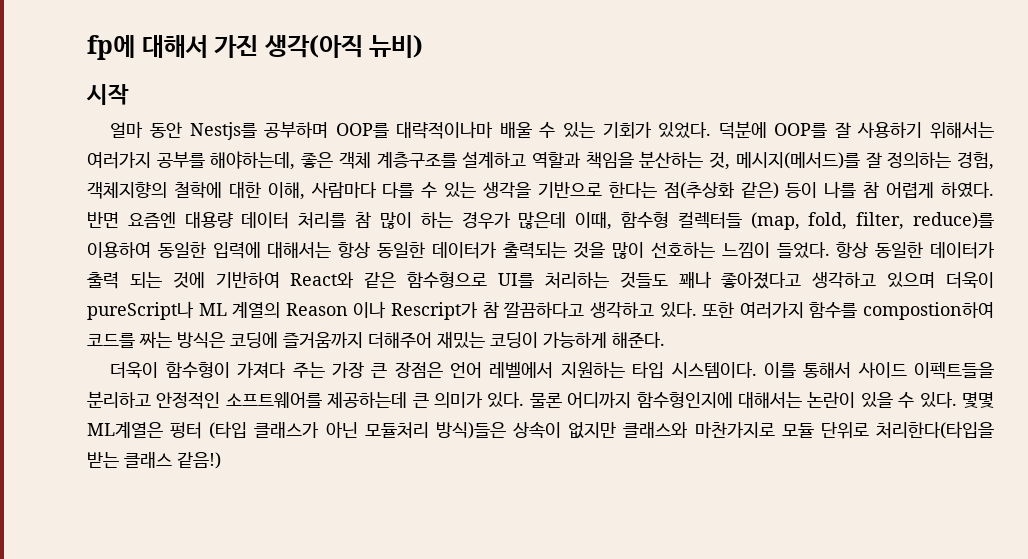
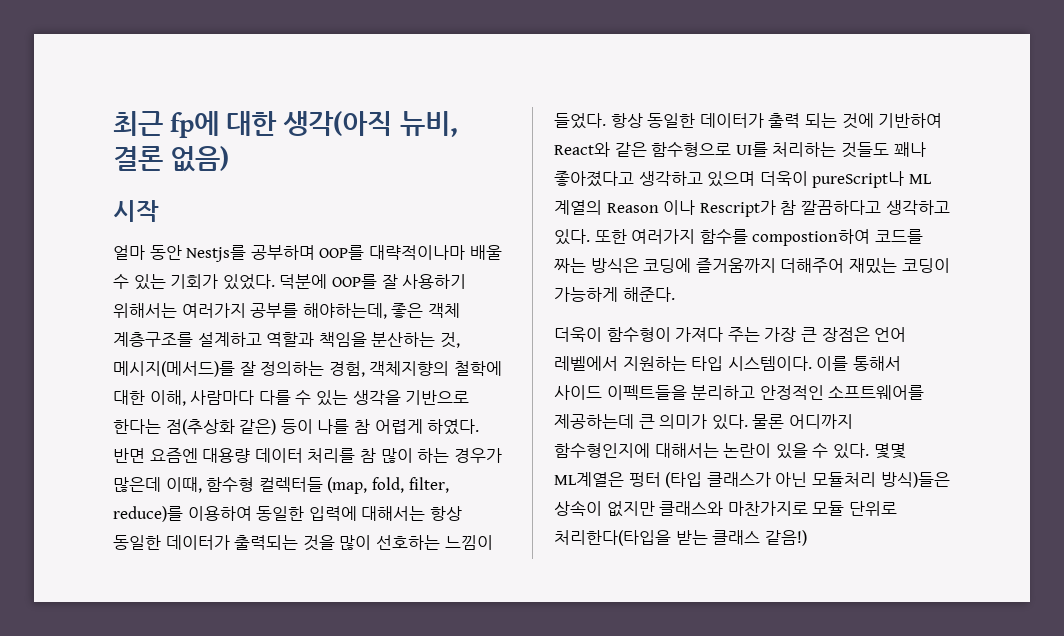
- fp에 대해서 가진 생각(아직 뉴비)
+ 최근 fp에 대한 생각(아직 뉴비, 결론 없음)

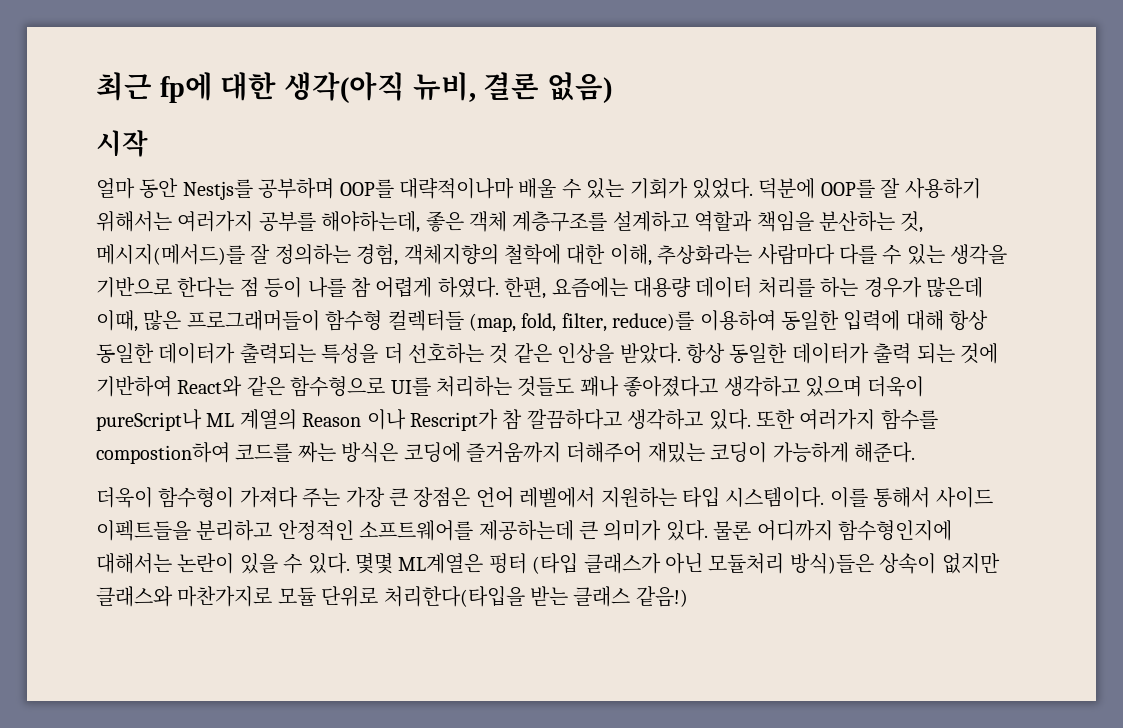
- 덕분에 OOP를 잘 사용하기 위해서는 여러가지 공부를 해야하는데, 좋은 객체 계층구조를 설계하고 역할과 책임을 분산하는 것, 메시지(메서드)를 잘 정의하는 경험, 객체지향의 철학에 대한 이해, 사람마다 다를 수 있는 생각을 기반으로 한다는 점(추상화 같은) 등이 나를 참 어렵게 하였다.
+ 덕분에 OOP를 잘 사용하기 위해서는 여러가지 공부를 해야하는데, 좋은 객체 계층구조를 설계하고 역할과 책임을 분산하는 것, 메시지(메서드)를 잘 정의하는 경험, 객체지향의 철학에 대한 이해, 추상화라는 사람마다 다를 수 있는 생각을 기반으로 한다는 점 등이 나를 참 어렵게 하였다.
- 반면 요즘엔 대용량 데이터 처리를 참 많이 하는 경우가 많은데 이때, 함수형 컬렉터들 (map, fold, filter, reduce)를 이용하여 동일한 입력에 대해서는 항상 동일한 데이터가 출력되는 것을 많이 선호하는 느낌이 들었다.
+ 한편, 요즘에는 대용량 데이터 처리를 하는 경우가 많은데 이때, 많은 프로그래머들이 함수형 컬렉터들 (map, fold, filter, reduce)를 이용하여 동일한 입력에 대해 항상 동일한 데이터가 출력되는 특성을 더 선호하는 것 같은 인상을 받았다.

